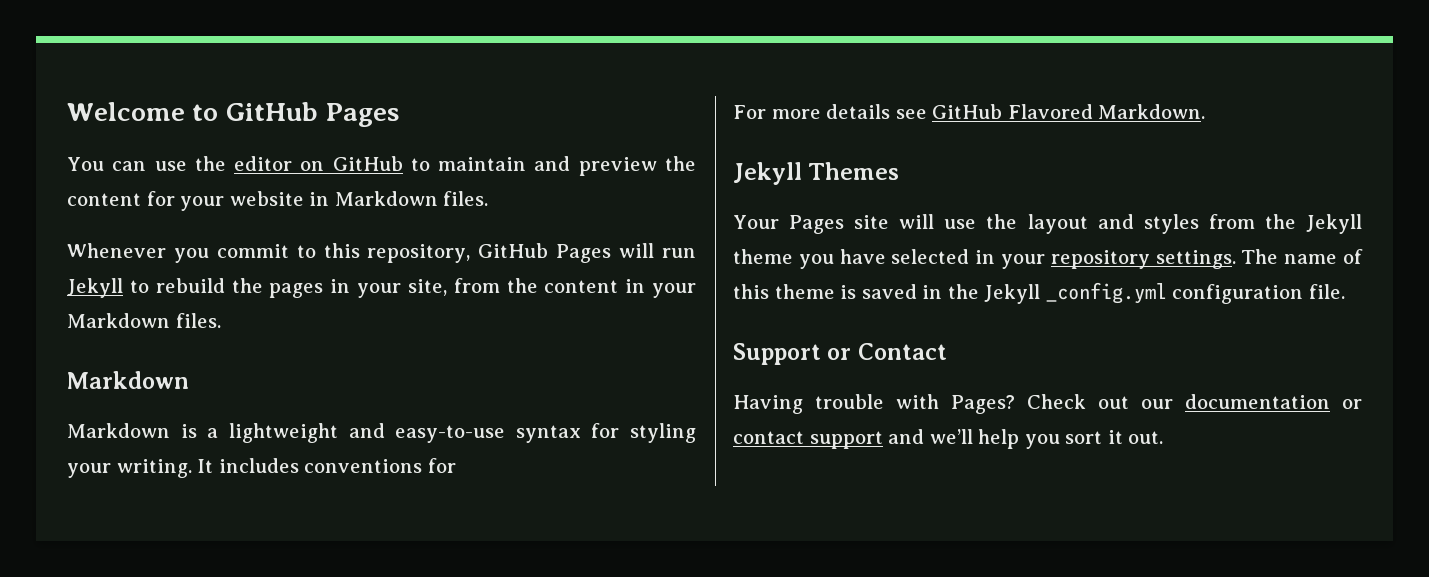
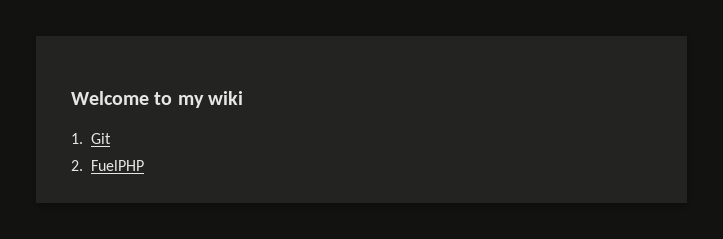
- Welcome to GitHub Pages
- You can use the editor on GitHub to maintain and preview the content for your website in Markdown files.
- Whenever you commit to this repository, GitHub Pages will run Jekyll to rebuild the pages in your site, from the content in your Markdown files.
- Markdown
- Markdown is a lightweight and easy-to-use syntax for styling your writing. It includes conventions for
- For more details see GitHub Flavored Markdown.
- Jekyll Themes
- Your Pages site will use the layout and styles from the Jekyll theme you have selected in your repository settings. The name of this theme is saved in the Jekyll _config.yml configuration file.
- Support or Contact
- Having trouble with Pages? Check out our documentation or contact support and we’ll help you sort it out.
+ Welcome to my wiki
+ 1. Git
+ 2. FuelPHP

